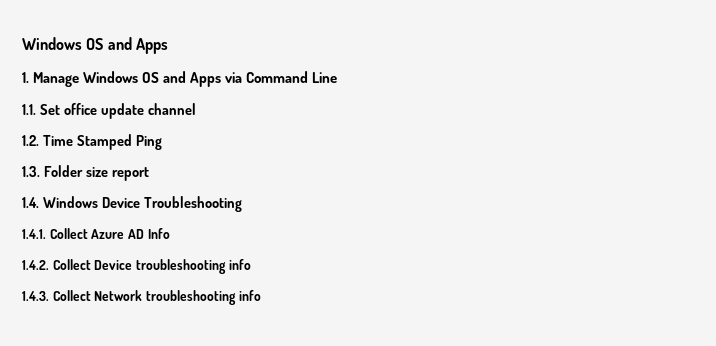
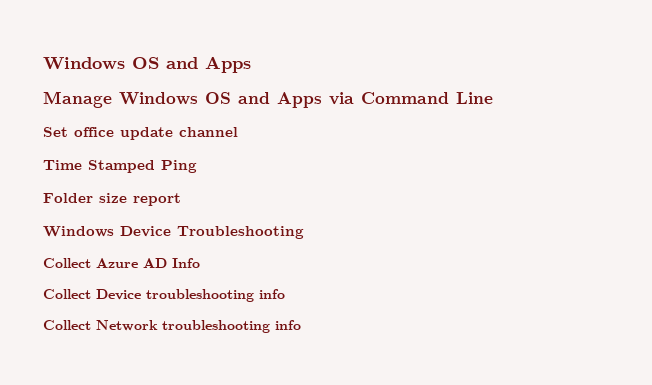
- 1. Manage Windows OS and Apps via Command Line
+ Manage Windows OS and Apps via Command Line
- 1.1. Set office update channel
+ Set office update channel
- 1.2. Time Stamped Ping
+ Time Stamped Ping
- 1.3. Folder size report
+ Folder size report
- 1.4. Windows Device Troubleshooting
+ Windows Device Troubleshooting
- 1.4.1. Collect Azure AD Info
+ Collect Azure AD Info
- 1.4.2. Collect Device troubleshooting info
+ Collect Device troubleshooting info
- 1.4.3. Collect Network troubleshooting info
+ Collect Network troubleshooting info

